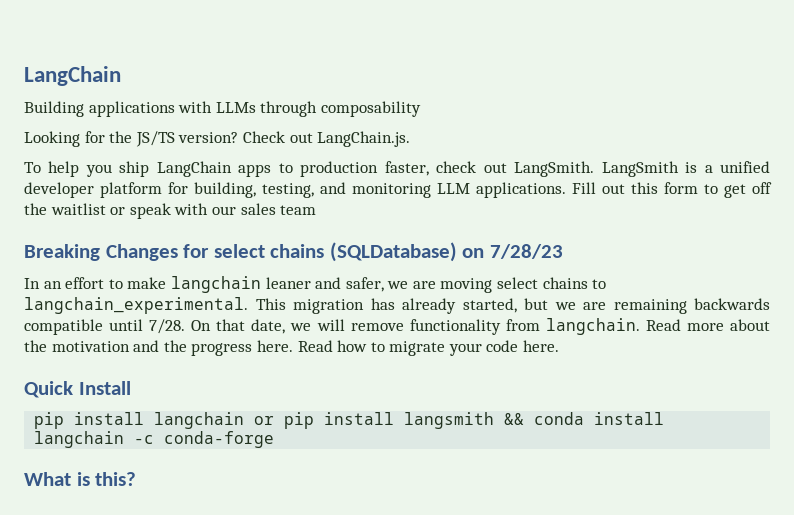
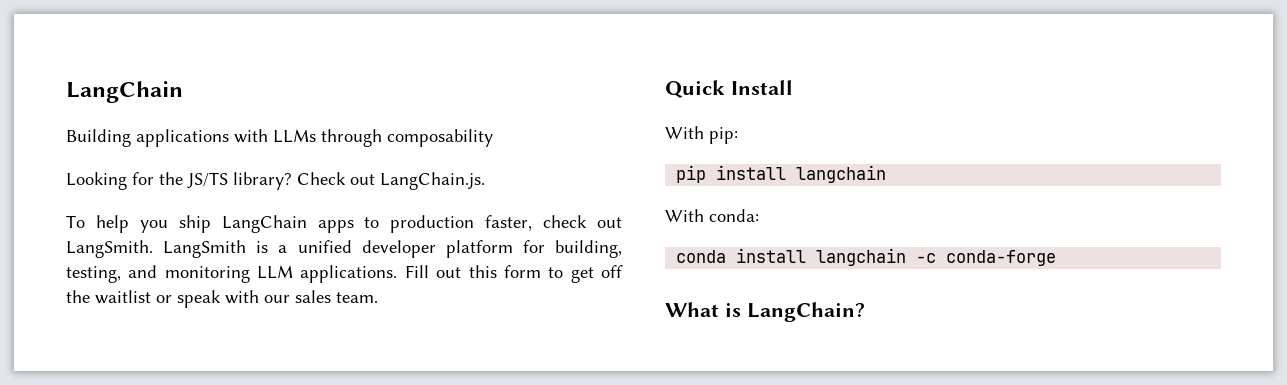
- Looking for the JS/TS version?
+ Looking for the JS/TS library?
- Fill out this form to get off the waitlist or speak with our sales team
- Breaking Changes for select chains (SQLDatabase) on 7/28/23
- In an effort to make langchain leaner and safer, we are moving select chains to langchain_experimental. This migration has already started, but we are remaining backwards compatible until 7/28. On that date, we will remove functionality from langchain. Read more about the motivation and the progress here. Read how to migrate your code here.
+ Fill out this form to get off the waitlist or speak with our sales team.
+ With pip:
- pip install langchain or pip install langsmith && conda install langchain -c conda-forge
+ pip install langchain
+ With conda:
+ conda install langchain -c conda-forge
- What is this?
+ What is LangChain?

